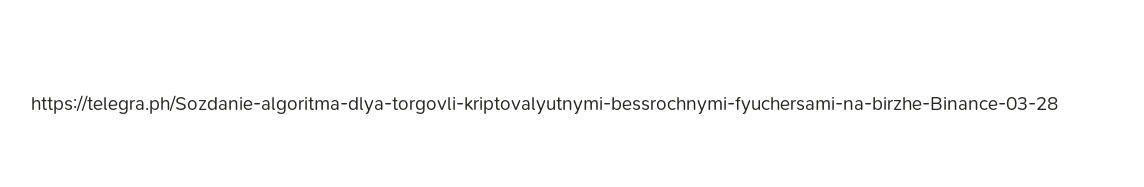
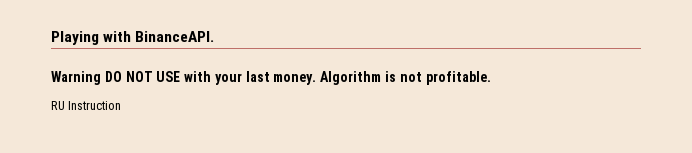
- https://telegra.ph/Sozdanie-algoritma-dlya-torgovli-kriptovalyutnymi-bessrochnymi-fyuchersami-na-birzhe-Binance-03-28
+ Playing with BinanceAPI.
+ Warning DO NOT USE with your last money. Algorithm is not profitable.
+ RU Instruction

